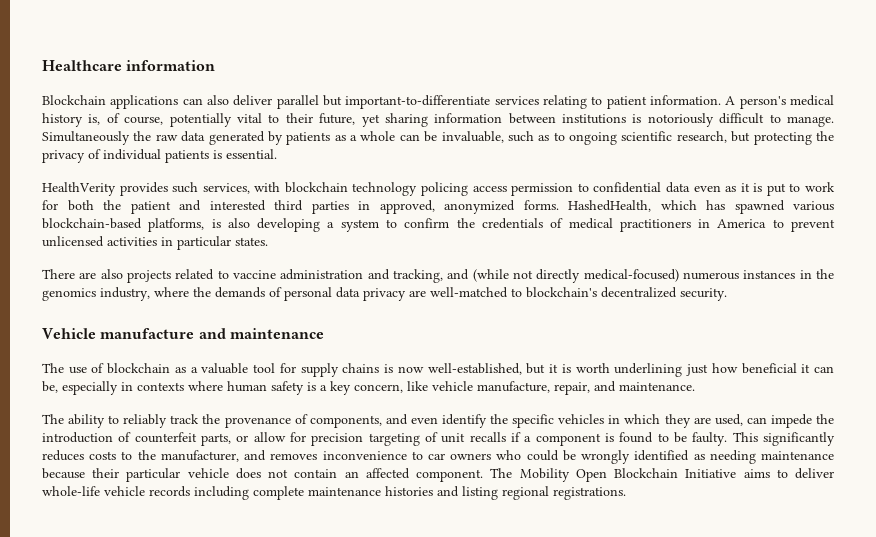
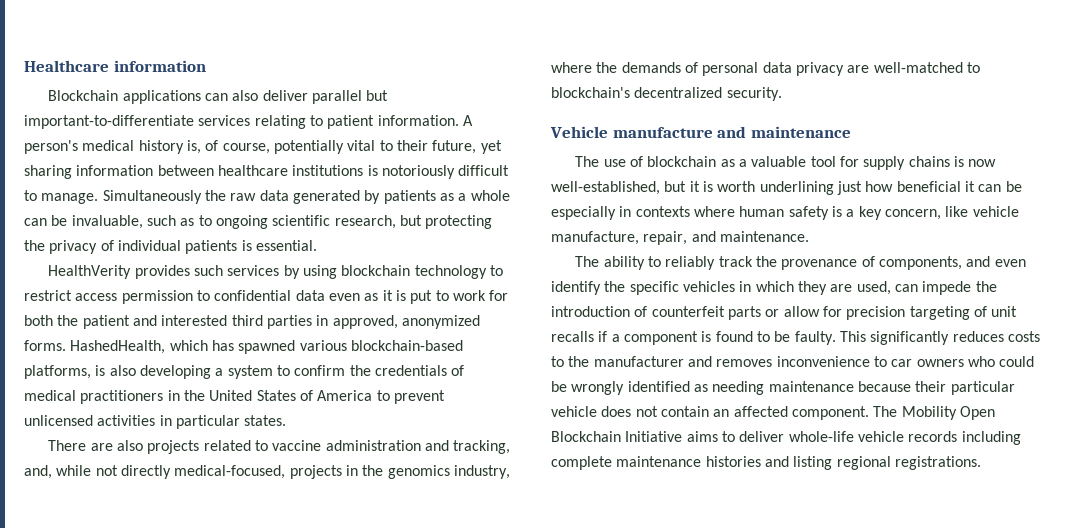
- A person's medical history is, of course, potentially vital to their future, yet sharing information between institutions is notoriously difficult to manage.
+ A person's medical history is, of course, potentially vital to their future, yet sharing information between healthcare institutions is notoriously difficult to manage.
- HealthVerity provides such services, with blockchain technology policing access permission to confidential data even as it is put to work for both the patient and interested third parties in approved, anonymized forms.
+ HealthVerity provides such services by using blockchain technology to restrict access permission to confidential data even as it is put to work for both the patient and interested third parties in approved, anonymized forms.
- HashedHealth, which has spawned various blockchain-based platforms, is also developing a system to confirm the credentials of medical practitioners in America to prevent unlicensed activities in particular states.
+ HashedHealth, which has spawned various blockchain-based platforms, is also developing a system to confirm the credentials of medical practitioners in the United States of America to prevent unlicensed activities in particular states.
- There are also projects related to vaccine administration and tracking, and (while not directly medical-focused) numerous instances in the genomics industry, where the demands of personal data privacy are well-matched to blockchain's decentralized security.
+ There are also projects related to vaccine administration and tracking, and, while not directly medical-focused, projects in the genomics industry, where the demands of personal data privacy are well-matched to blockchain's decentralized security.
- The use of blockchain as a valuable tool for supply chains is now well-established, but it is worth underlining just how beneficial it can be, especially in contexts where human safety is a key concern, like vehicle manufacture, repair, and maintenance.
+ The use of blockchain as a valuable tool for supply chains is now well-established, but it is worth underlining just how beneficial it can be especially in contexts where human safety is a key concern, like vehicle manufacture, repair, and maintenance.
- The ability to reliably track the provenance of components, and even identify the specific vehicles in which they are used, can impede the introduction of counterfeit parts, or allow for precision targeting of unit recalls if a component is found to be faulty.
+ The ability to reliably track the provenance of components, and even identify the specific vehicles in which they are used, can impede the introduction of counterfeit parts or allow for precision targeting of unit recalls if a component is found to be faulty.
- This significantly reduces costs to the manufacturer, and removes inconvenience to car owners who could be wrongly identified as needing maintenance because their particular vehicle does not contain an affected component.
+ This significantly reduces costs to the manufacturer and removes inconvenience to car owners who could be wrongly identified as needing maintenance because their particular vehicle does not contain an affected component.

